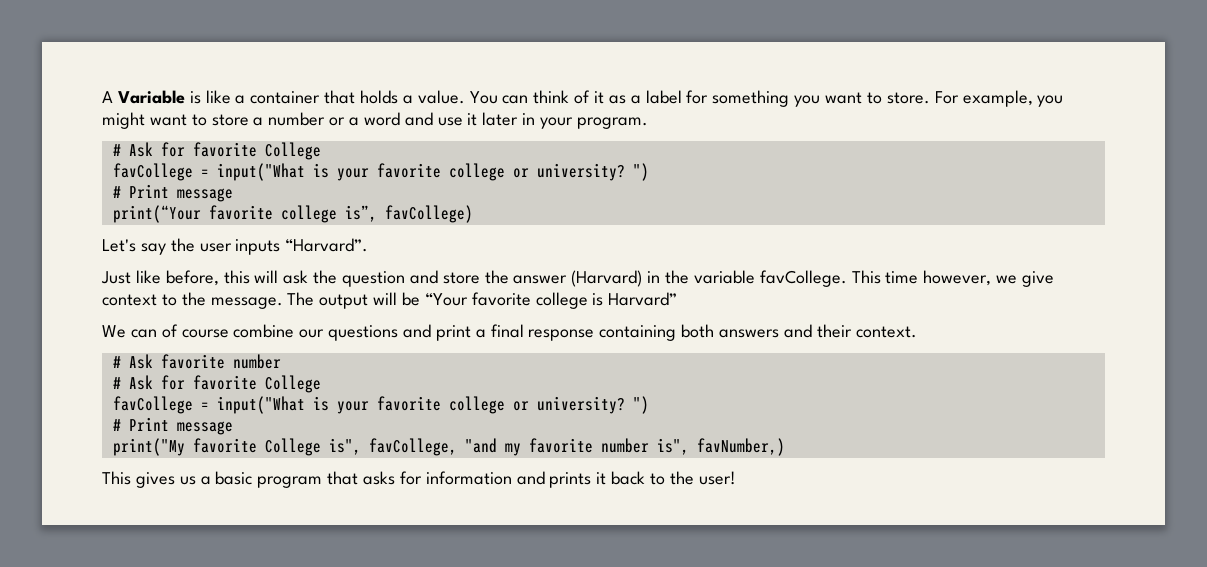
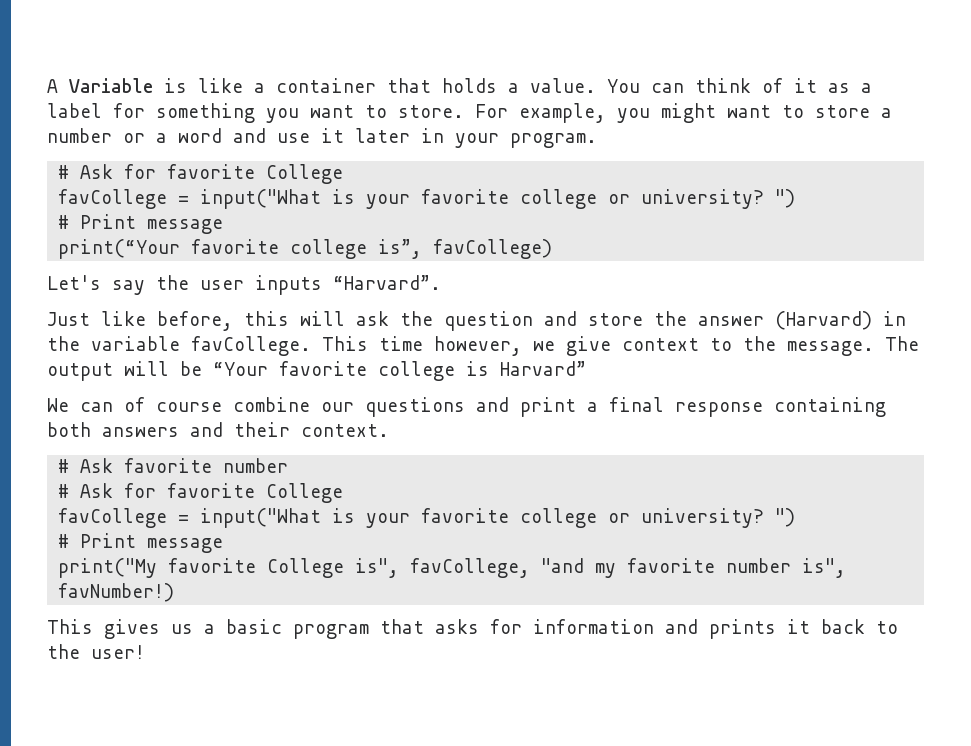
- print("My favorite College is", favCollege, "and my favorite number is", favNumber,)
+ print("My favorite College is", favCollege, "and my favorite number is", favNumber!)

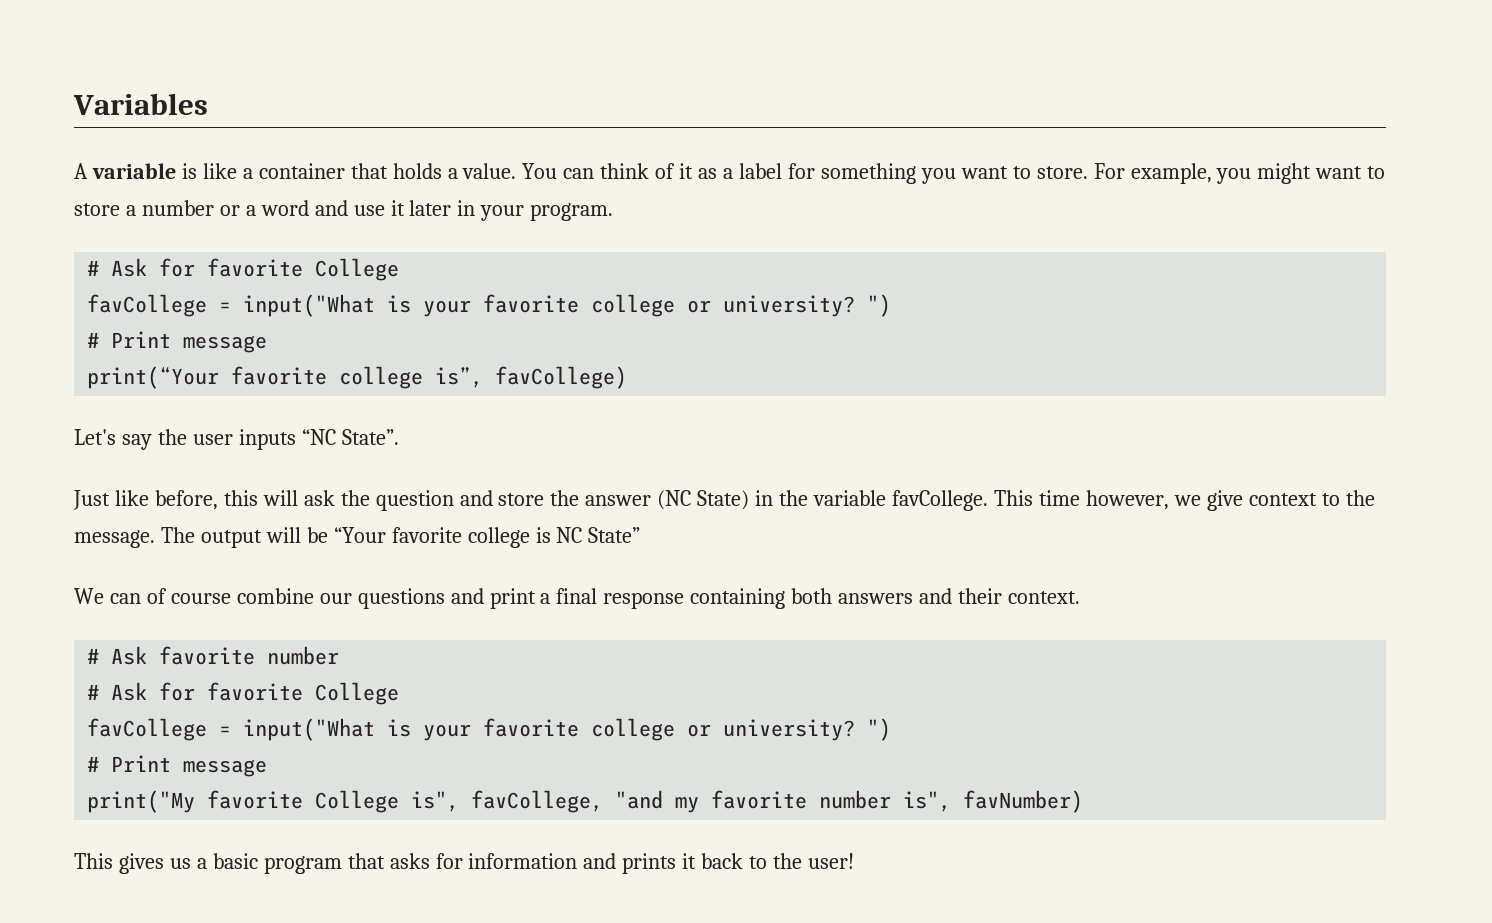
- A Variable is like a container that holds a value.
+ Variables
+ A variable is like a container that holds a value.
- Let's say the user inputs “Harvard”.
+ Let's say the user inputs “NC State”.
- Just like before, this will ask the question and store the answer (Harvard) in the variable favCollege.
+ Just like before, this will ask the question and store the answer (NC State) in the variable favCollege.
- The output will be “Your favorite college is Harvard”
+ The output will be “Your favorite college is NC State”
- print("My favorite College is", favCollege, "and my favorite number is", favNumber!)
+ print("My favorite College is", favCollege, "and my favorite number is", favNumber)

